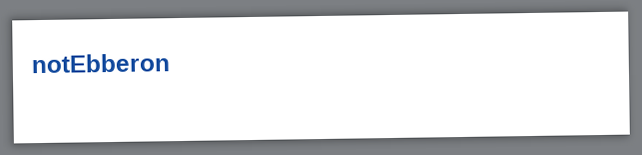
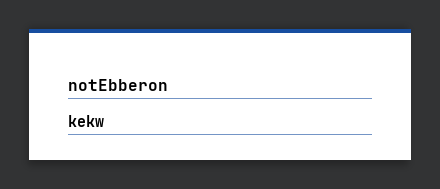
+ kekw

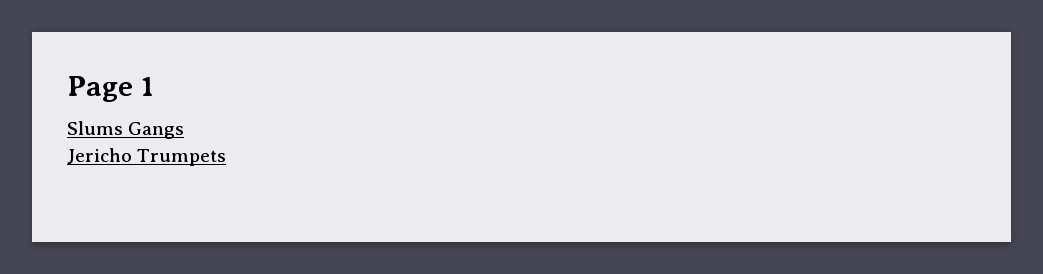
- notEbberon
- kekw
+ Page 1
+ Slums Gangs
+ Jericho Trumpets

